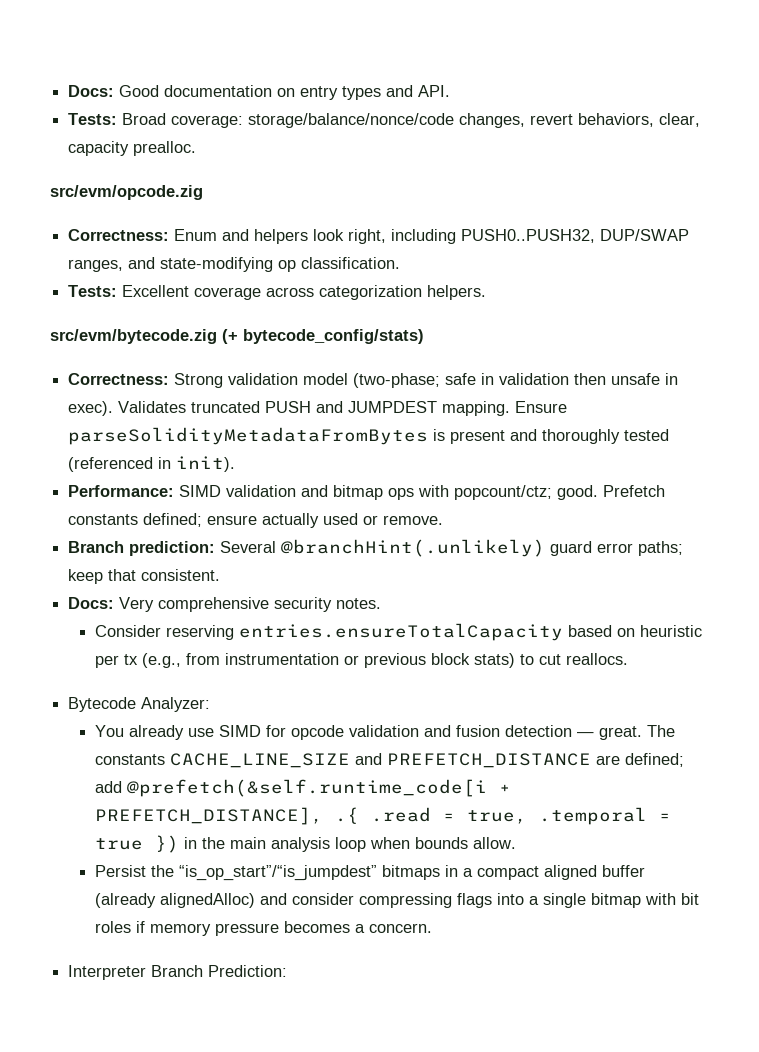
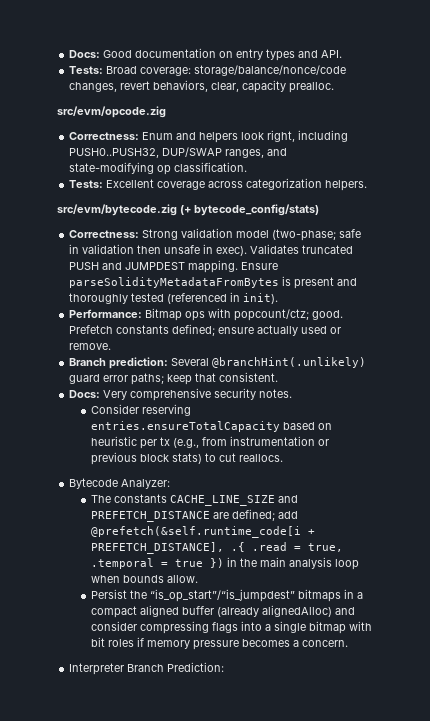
- Performance: SIMD validation and bitmap ops with popcount/ctz; good.
+ Performance: Bitmap ops with popcount/ctz; good.
- You already use SIMD for opcode validation and fusion detection — great.

